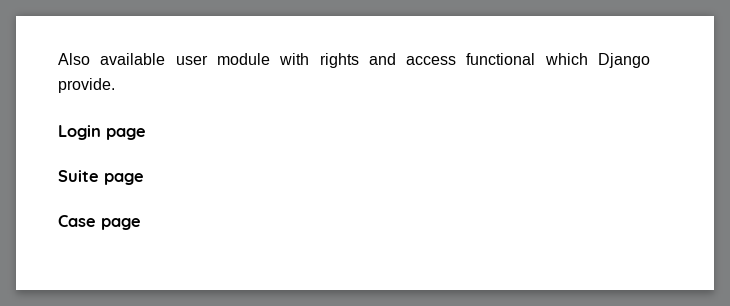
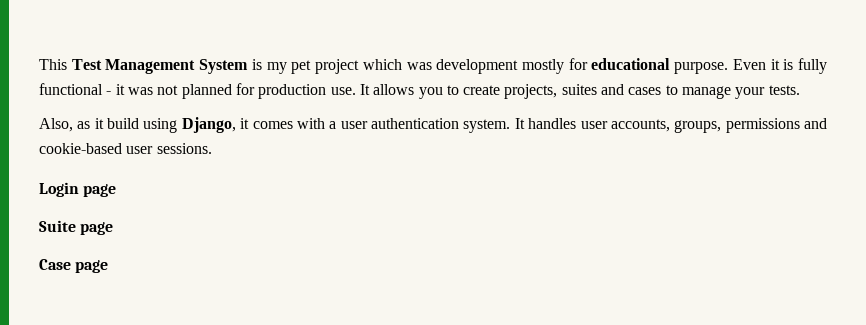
- Also available user module with rights and access functional which Django provide.
+ This Test Management System is my pet project which was development mostly for educational purpose. Even it is fully functional - it was not planned for production use. It allows you to create projects, suites and cases to manage your tests.
+ Also, as it build using Django, it comes with a user authentication system. It handles user accounts, groups, permissions and cookie-based user sessions.

